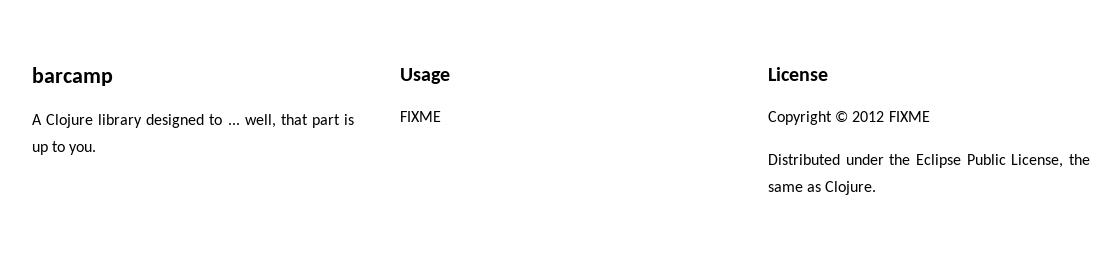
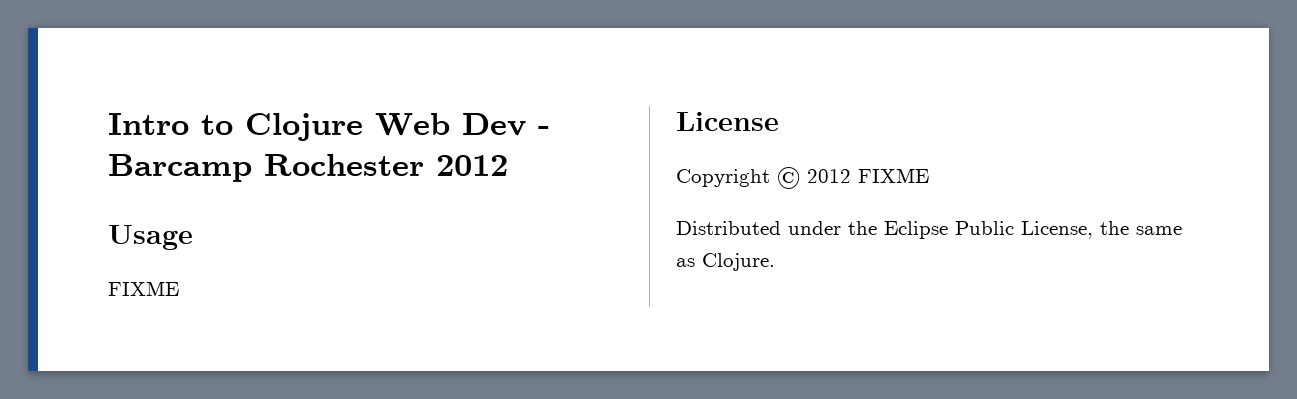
- barcamp
- A Clojure library designed to ... well, that part is up to you.
+ Intro to Clojure Web Dev - Barcamp Rochester 2012

